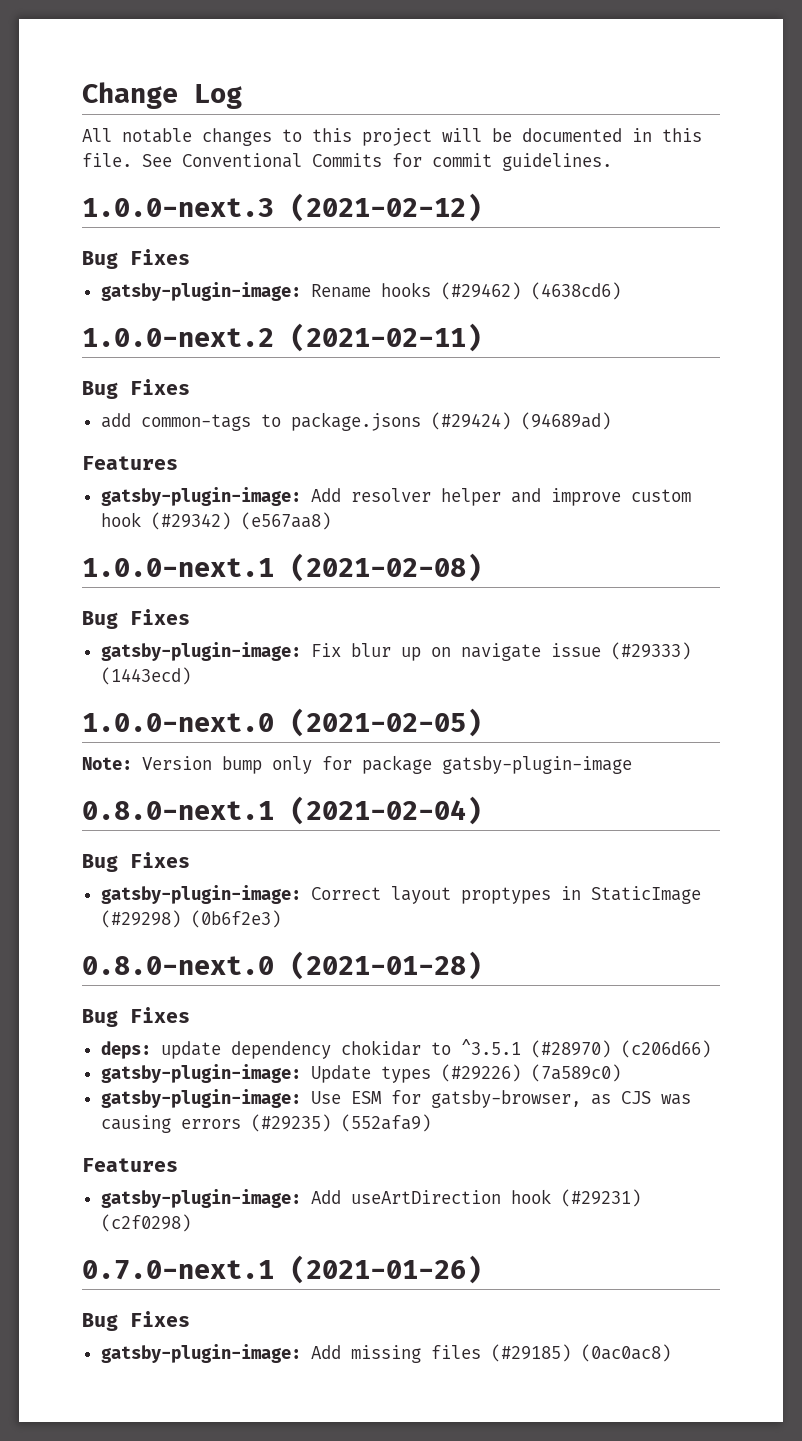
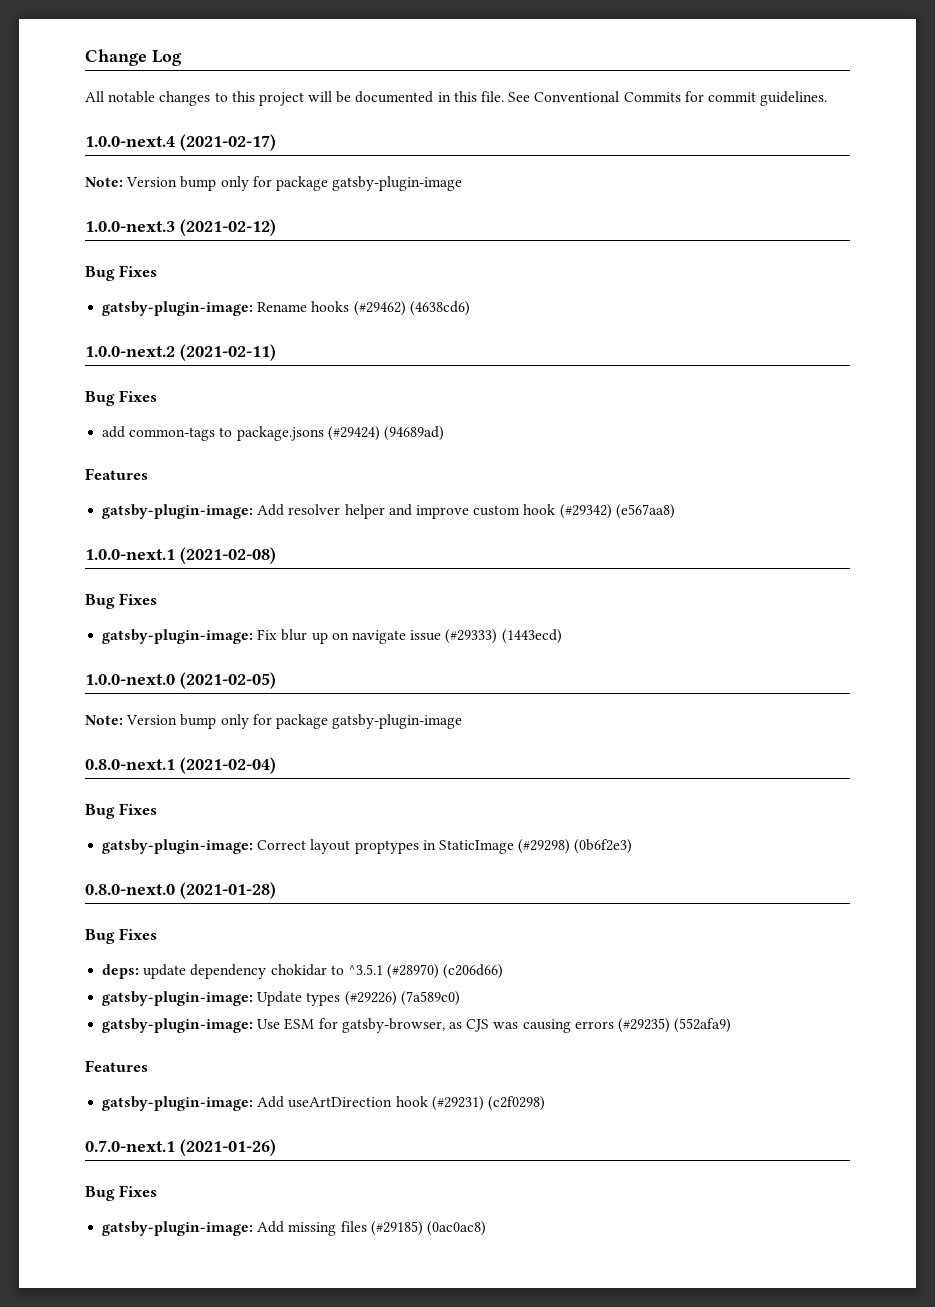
+ 1.0.0-next.4 (2021-02-17)
+ Note: Version bump only for package gatsby-plugin-image

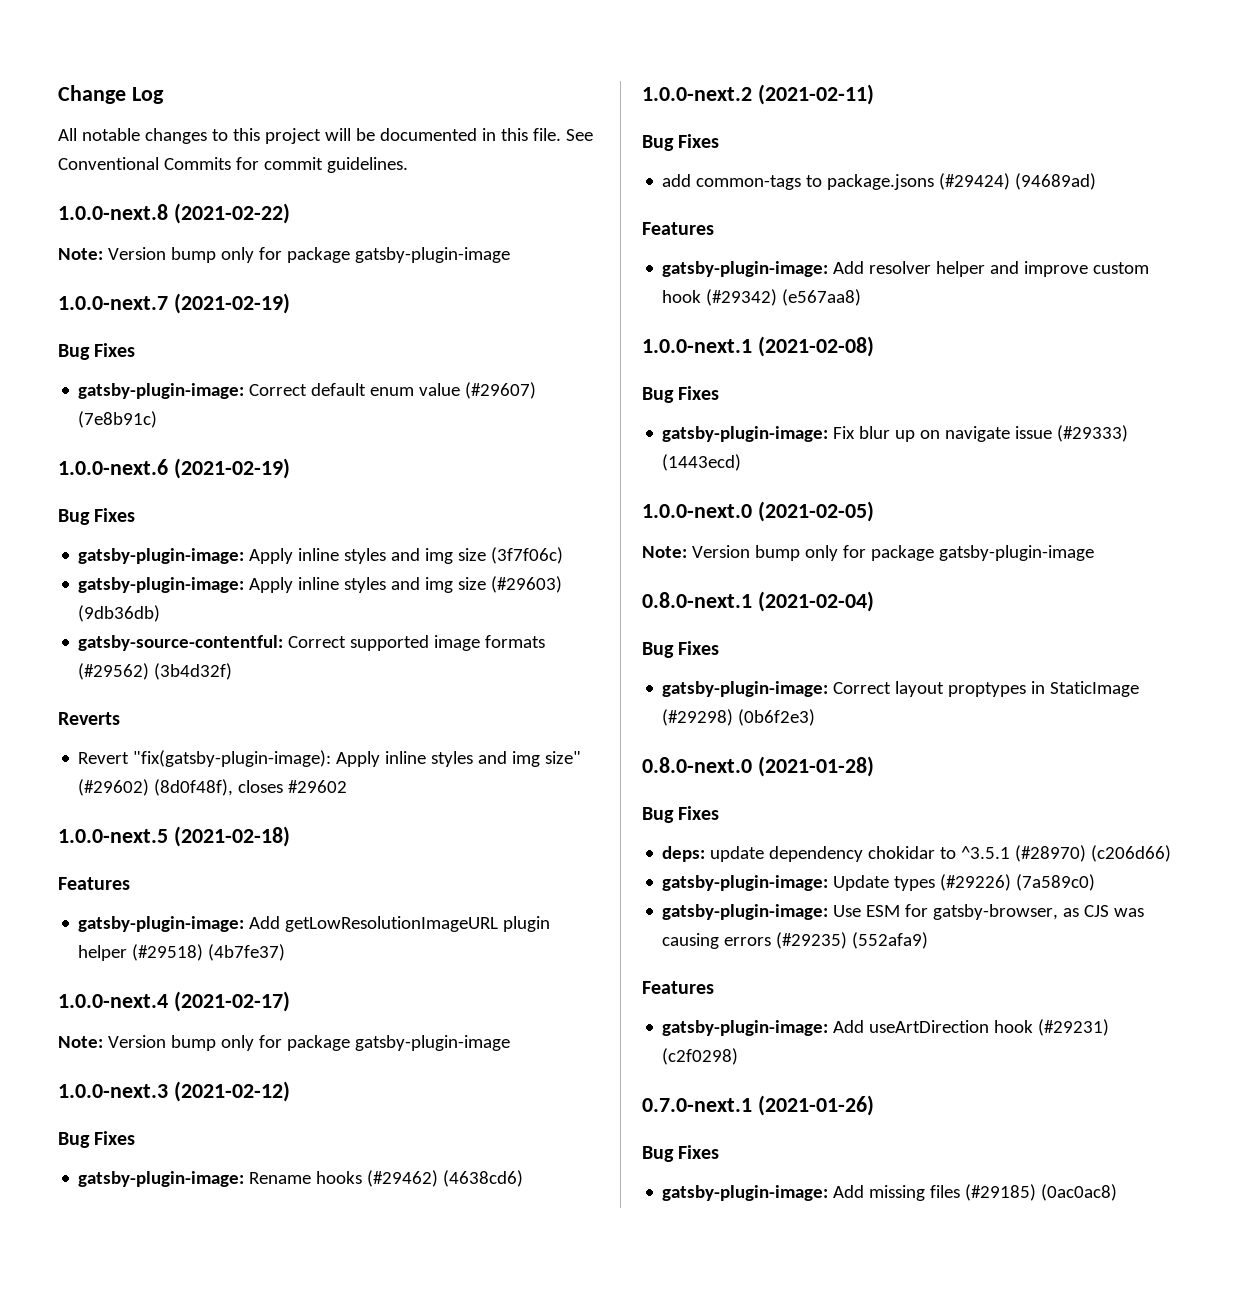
+ 1.0.0-next.8 (2021-02-22)
+ Note: Version bump only for package gatsby-plugin-image
+ 1.0.0-next.7 (2021-02-19)
+ Bug Fixes
+ gatsby-plugin-image: Correct default enum value (#29607) (7e8b91c)
+ 1.0.0-next.6 (2021-02-19)
+ Bug Fixes
+ gatsby-plugin-image: Apply inline styles and img size (3f7f06c)
+ gatsby-plugin-image: Apply inline styles and img size (#29603) (9db36db)
+ gatsby-source-contentful: Correct supported image formats (#29562) (3b4d32f)
+ Reverts
+ Revert "fix(gatsby-plugin-image): Apply inline styles and img size" (#29602) (8d0f48f), closes #29602
+ 1.0.0-next.5 (2021-02-18)
+ Features
+ gatsby-plugin-image: Add getLowResolutionImageURL plugin helper (#29518) (4b7fe37)

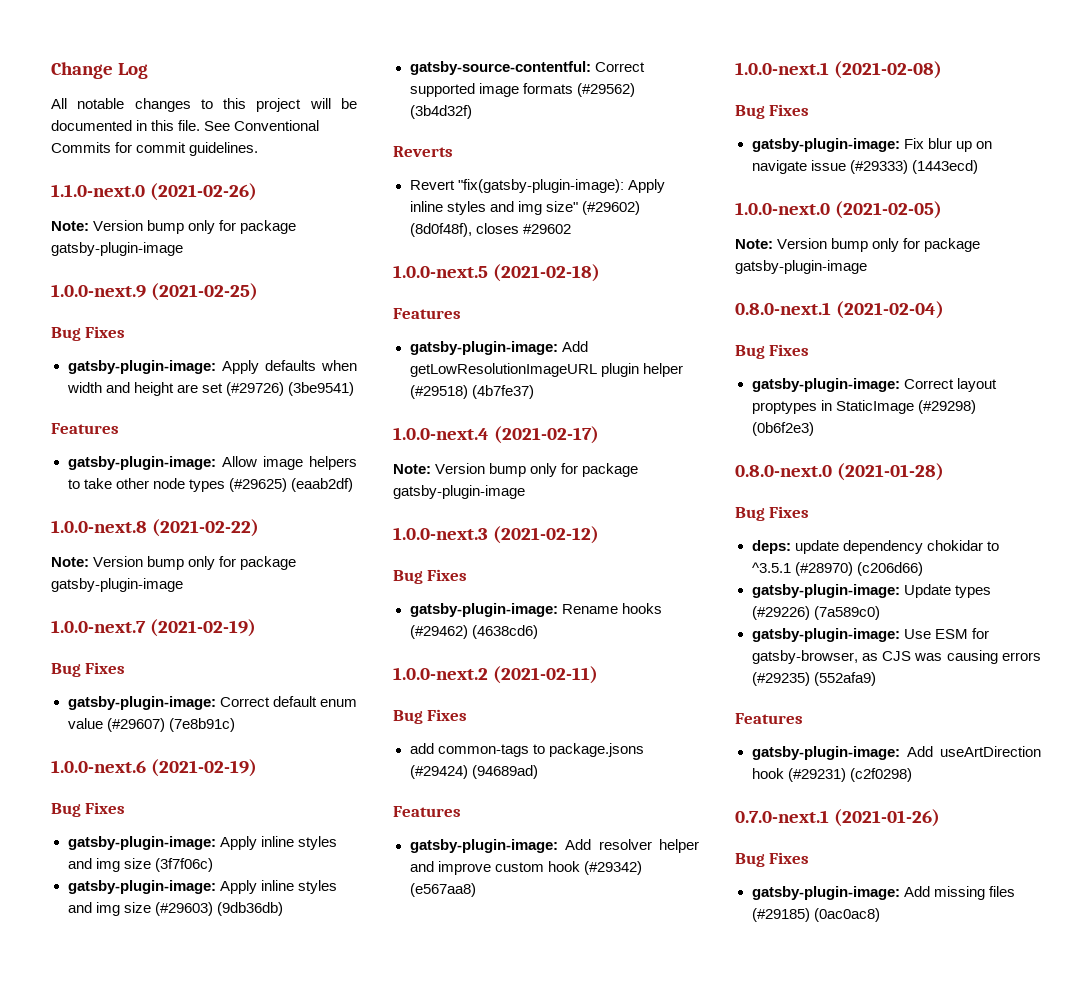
+ 1.1.0-next.0 (2021-02-26)
+ Note: Version bump only for package gatsby-plugin-image
+ 1.0.0-next.9 (2021-02-25)
+ Bug Fixes
+ gatsby-plugin-image: Apply defaults when width and height are set (#29726) (3be9541)
+ Features
+ gatsby-plugin-image: Allow image helpers to take other node types (#29625) (eaab2df)

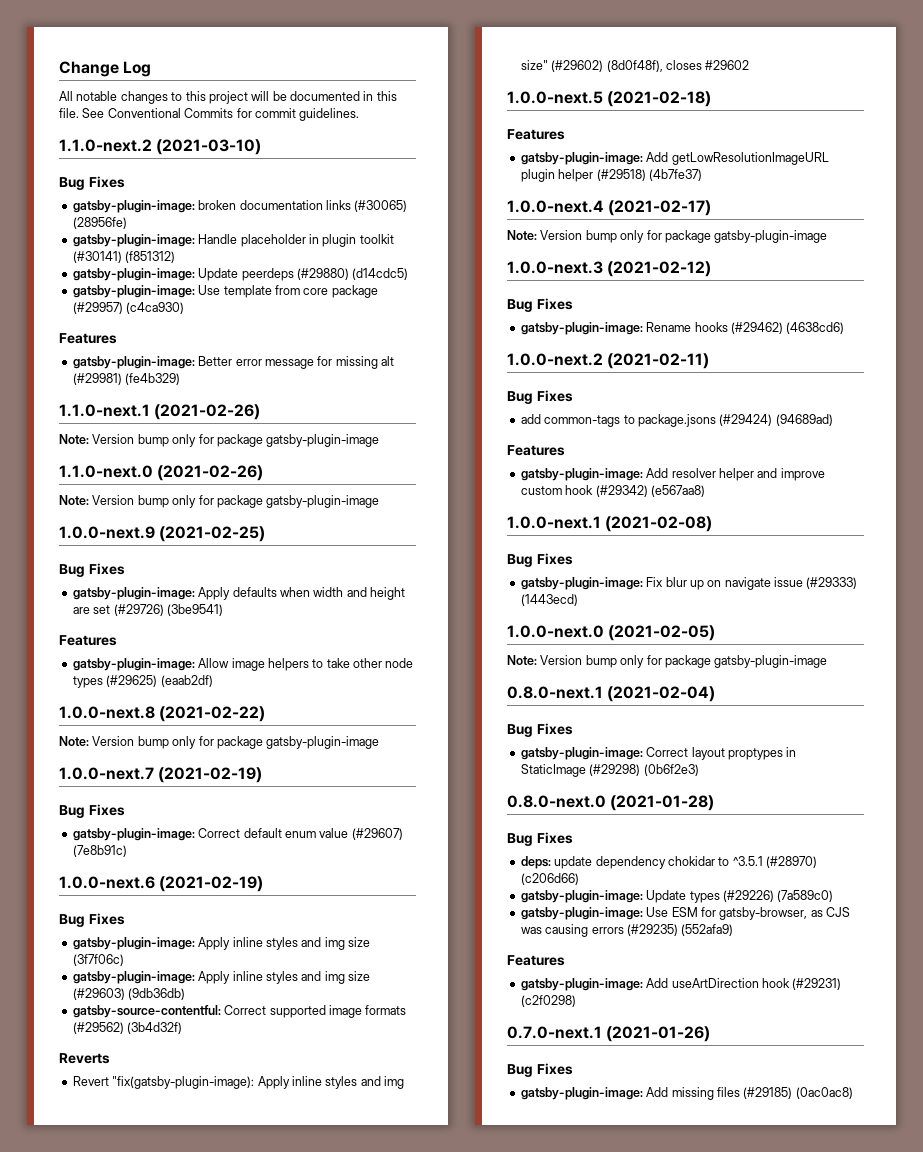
+ 1.1.0-next.2 (2021-03-10)
+ Bug Fixes
+ gatsby-plugin-image: broken documentation links (#30065) (28956fe)
+ gatsby-plugin-image: Handle placeholder in plugin toolkit (#30141) (f851312)
+ gatsby-plugin-image: Update peerdeps (#29880) (d14cdc5)
+ gatsby-plugin-image: Use template from core package (#29957) (c4ca930)
+ Features
+ gatsby-plugin-image: Better error message for missing alt (#29981) (fe4b329)
+ 1.1.0-next.1 (2021-02-26)
+ Note: Version bump only for package gatsby-plugin-image

